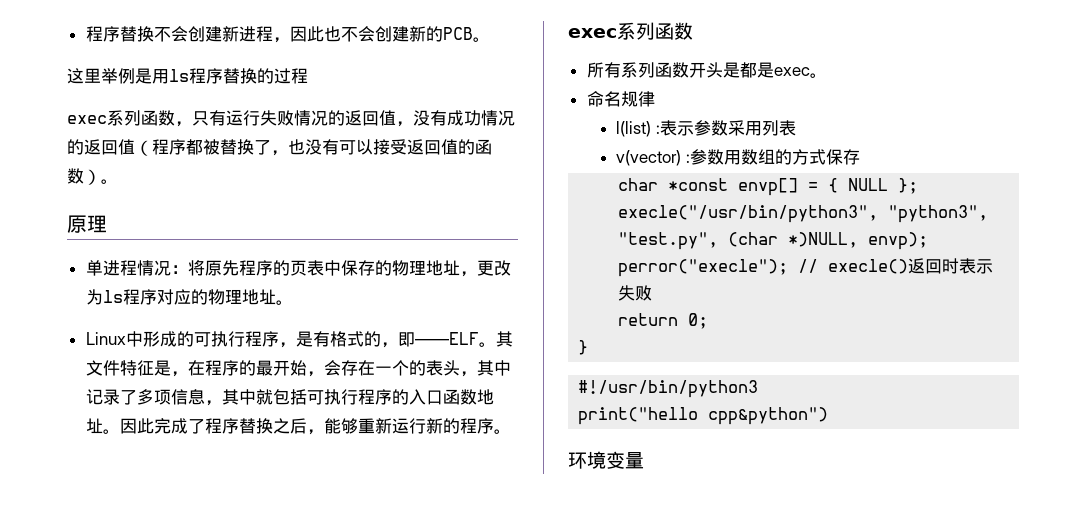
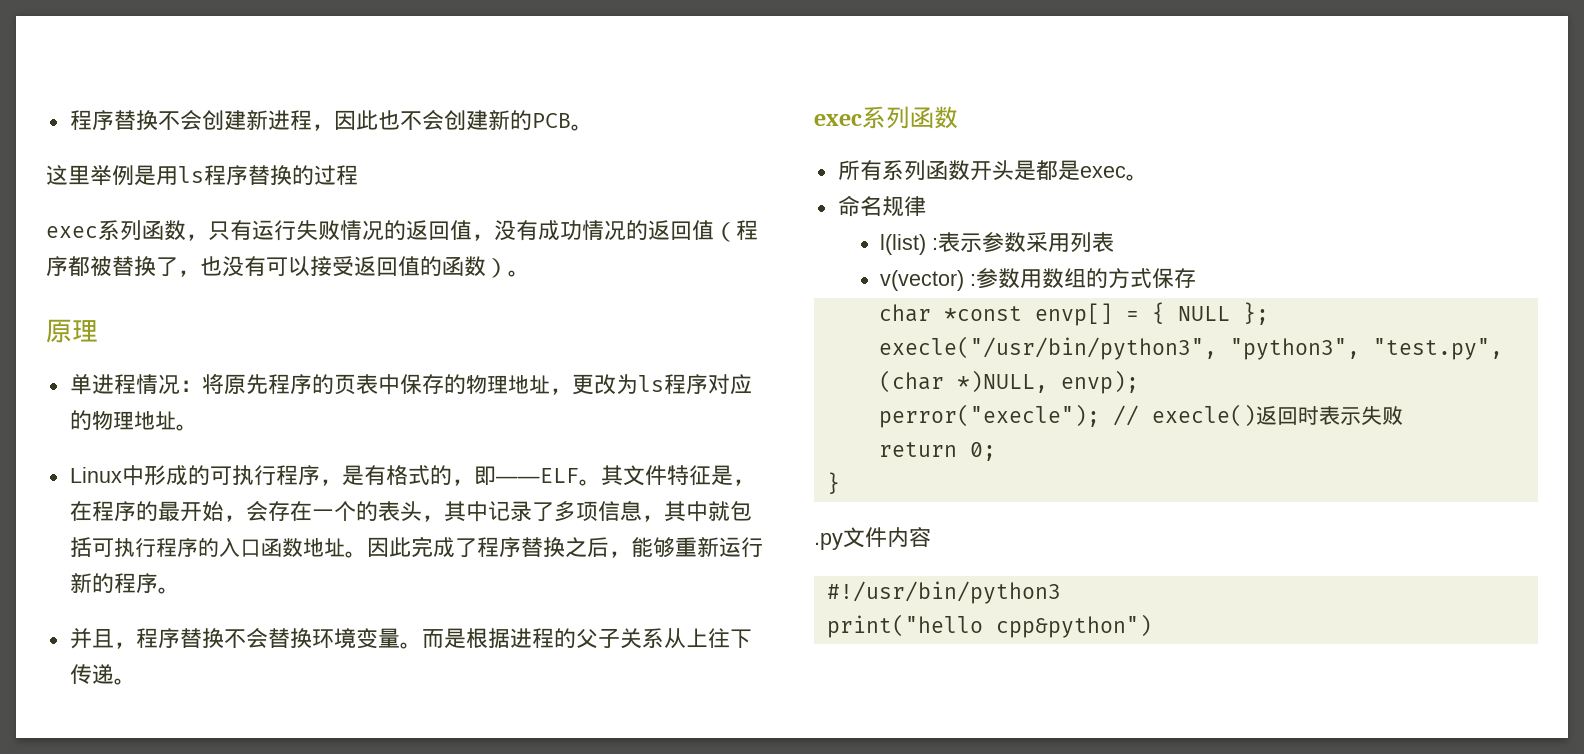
+ 并且，程序替换不会替换环境变量。而是根据进程的父子关系从上往下传递。
+ .py文件内容
- 环境变量

